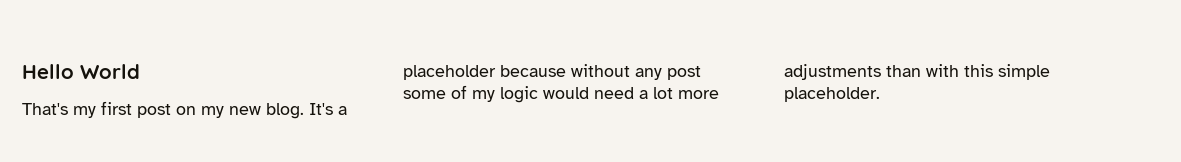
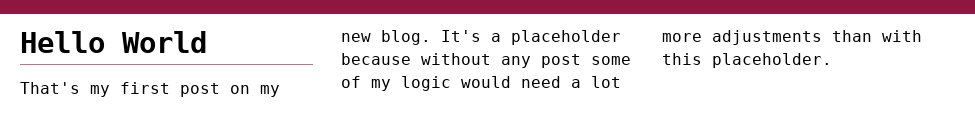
- It's a placeholder because without any post some of my logic would need a lot more adjustments than with this simple placeholder.
+ It's a placeholder because without any post some of my logic would need a lot more adjustments than with this placeholder.

